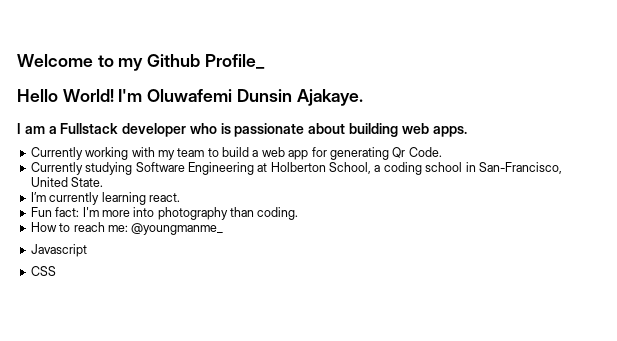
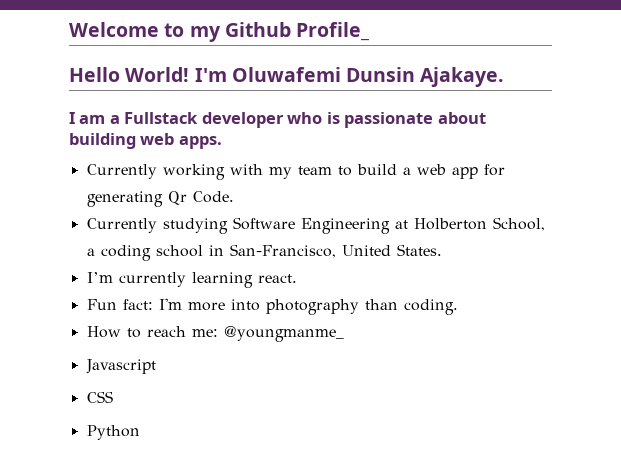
- Currently studying Software Engineering at Holberton School, a coding school in San-Francisco, United State.
+ Currently studying Software Engineering at Holberton School, a coding school in San-Francisco, United States.
+ Python

